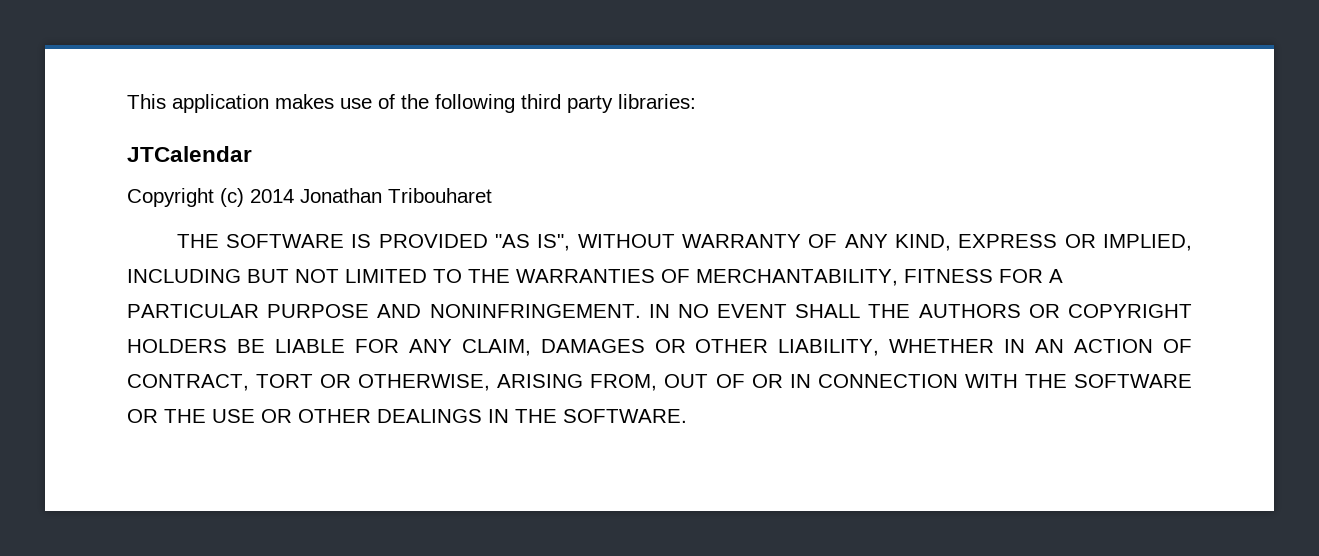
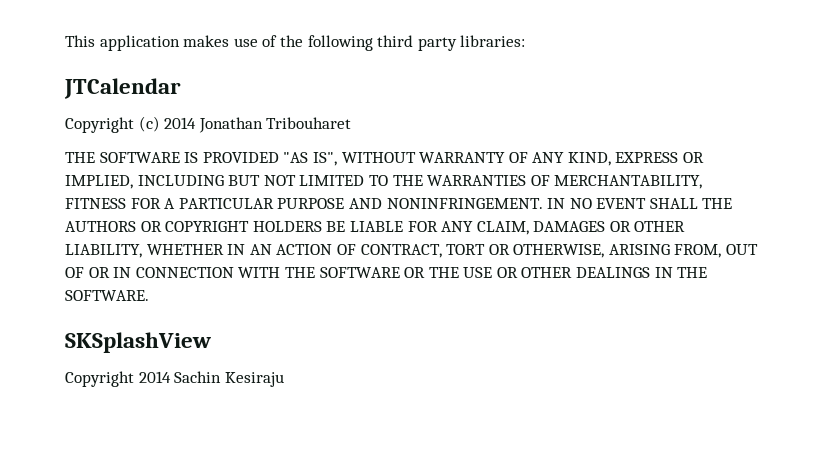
+ SKSplashView
+ Copyright 2014 Sachin Kesiraju

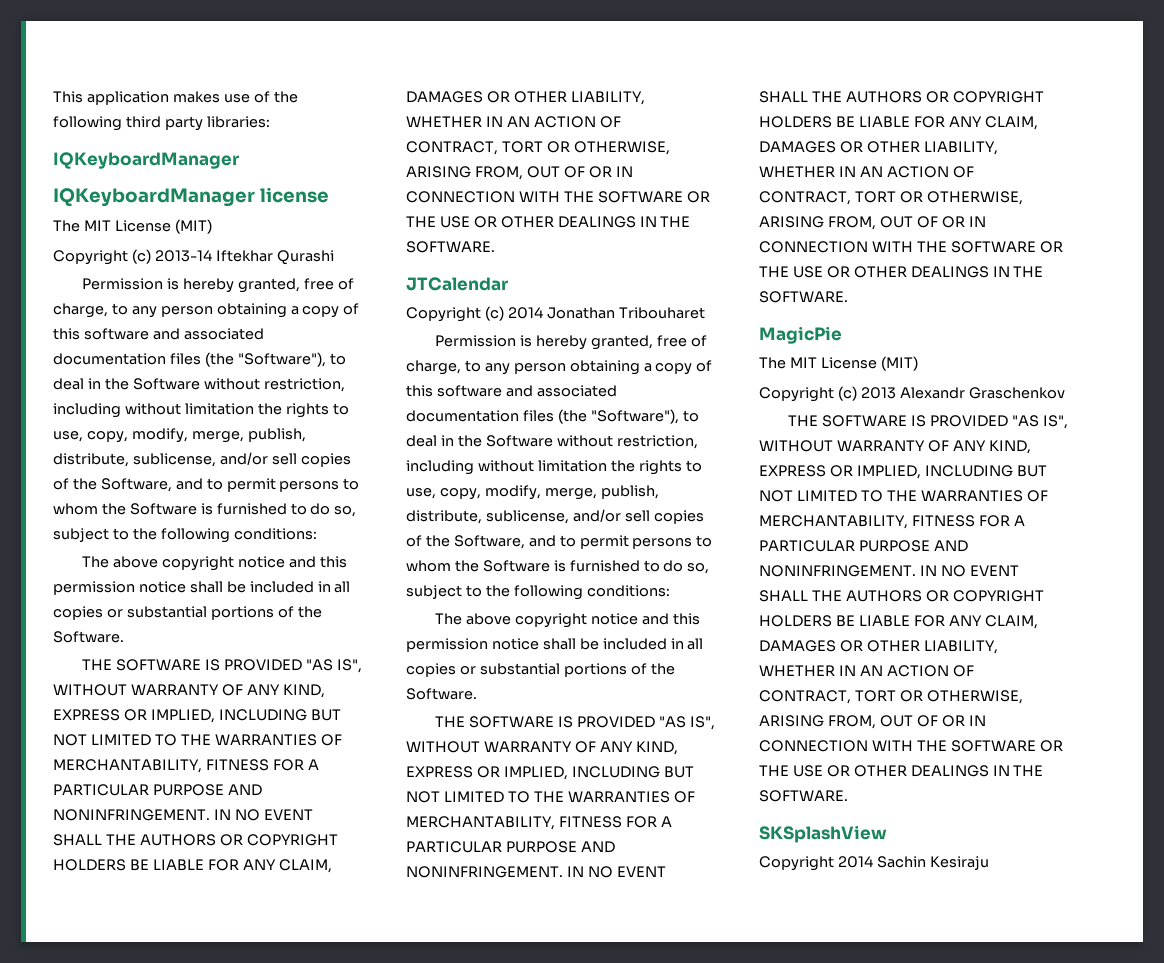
  This application makes use of the following third party libraries:
+ IQKeyboardManager
+ IQKeyboardManager license
+ The MIT License (MIT)
+ Copyright (c) 2013-14 Iftekhar Qurashi
+ Permission is hereby granted, free of charge, to any person obtaining a copy of this software and associated documentation files (the "Software"), to deal in the Software without restriction, including without limitation the rights to use, copy, modify, merge, publish, distribute, sublicense, and/or sell copies of the Software, and to permit persons to whom the Software is furnished to do so, subject to the following conditions:
+ The above copyright notice and this permission notice shall be included in all copies or substantial portions of the Software.
+ THE SOFTWARE IS PROVIDED "AS IS", WITHOUT WARRANTY OF ANY KIND, EXPRESS OR IMPLIED, INCLUDING BUT NOT LIMITED TO THE WARRANTIES OF MERCHANTABILITY, FITNESS FOR A PARTICULAR PURPOSE AND NONINFRINGEMENT. IN NO EVENT SHALL THE AUTHORS OR COPYRIGHT HOLDERS BE LIABLE FOR ANY CLAIM, DAMAGES OR OTHER LIABILITY, WHETHER IN AN ACTION OF CONTRACT, TORT OR OTHERWISE, ARISING FROM, OUT OF OR IN CONNECTION WITH THE SOFTWARE OR THE USE OR OTHER DEALINGS IN THE SOFTWARE.
  Copyright (c) 2014 Jonathan Tribouharet
+ Permission is hereby granted, free of charge, to any person obtaining a copy of this software and associated documentation files (the "Software"), to deal in the Software without restriction, including without limitation the rights to use, copy, modify, merge, publish, distribute, sublicense, and/or sell copies of the Software, and to permit persons to whom the Software is furnished to do so, subject to the following conditions:
+ The above copyright notice and this permission notice shall be included in all copies or substantial portions of the Software.
+ THE SOFTWARE IS PROVIDED "AS IS", WITHOUT WARRANTY OF ANY KIND, EXPRESS OR IMPLIED, INCLUDING BUT NOT LIMITED TO THE WARRANTIES OF MERCHANTABILITY, FITNESS FOR A PARTICULAR PURPOSE AND NONINFRINGEMENT. IN NO EVENT SHALL THE AUTHORS OR COPYRIGHT HOLDERS BE LIABLE FOR ANY CLAIM, DAMAGES OR OTHER LIABILITY, WHETHER IN AN ACTION OF CONTRACT, TORT OR OTHERWISE, ARISING FROM, OUT OF OR IN CONNECTION WITH THE SOFTWARE OR THE USE OR OTHER DEALINGS IN THE SOFTWARE.
+ MagicPie
+ The MIT License (MIT)
+ Copyright (c) 2013 Alexandr Graschenkov

